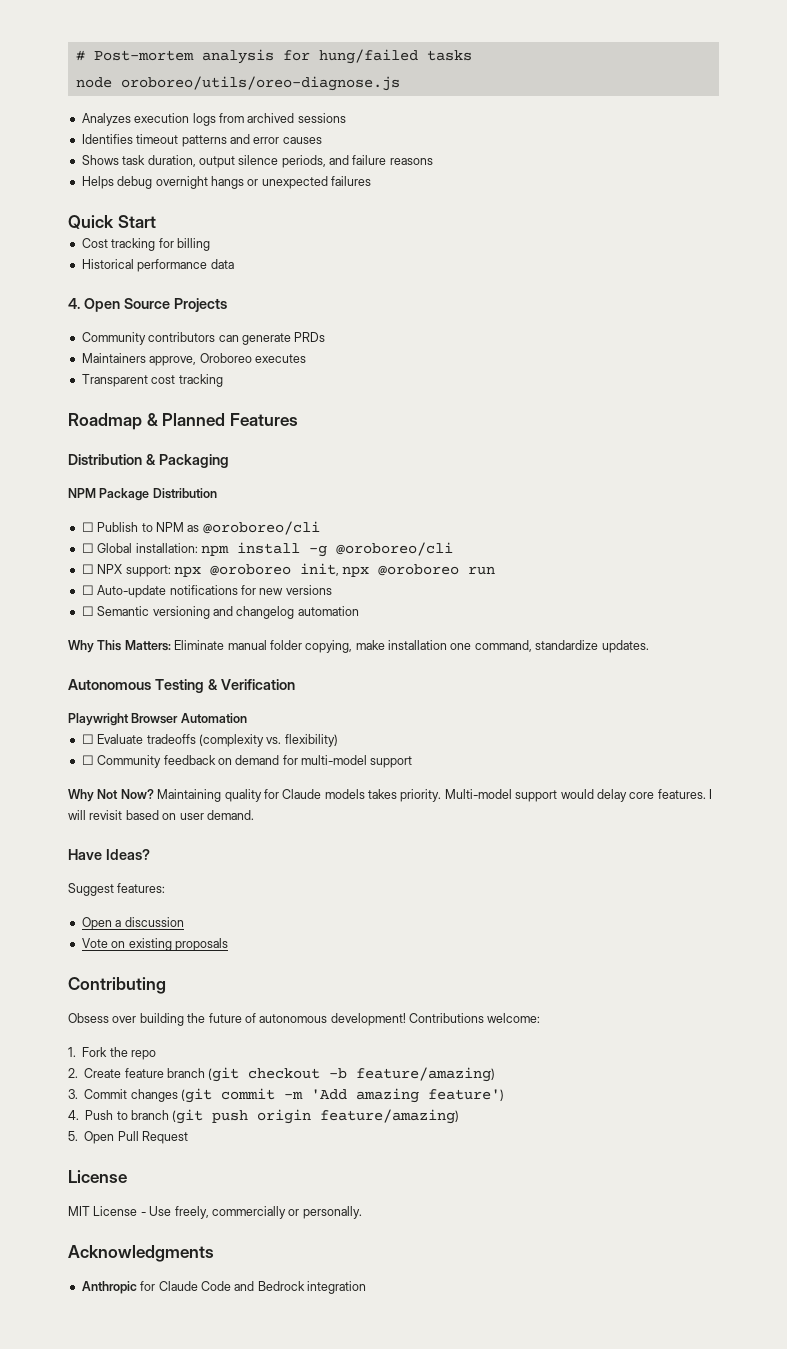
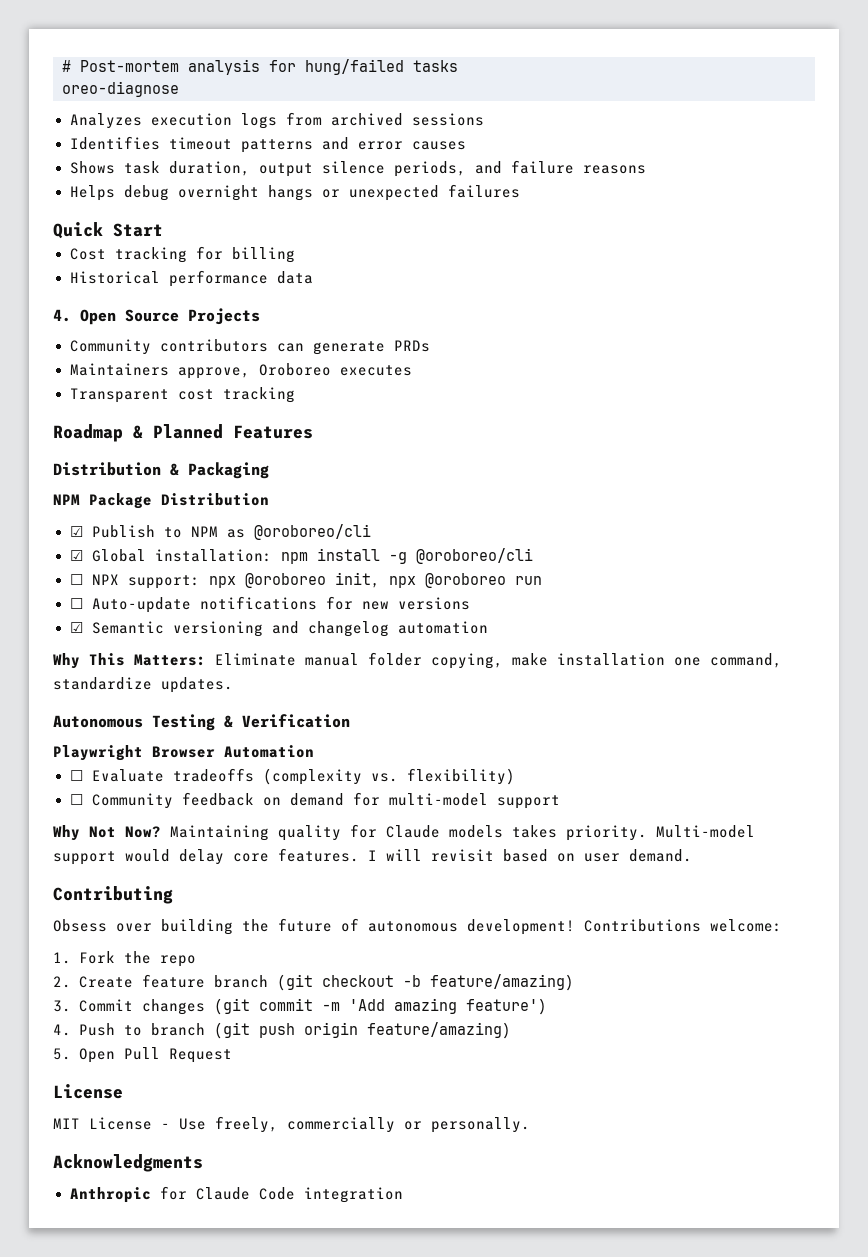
- node oroboreo/utils/oreo-diagnose.js
+ oreo-diagnose
- ☐ Publish to NPM as @oroboreo/cli
+ ☑ Publish to NPM as @oroboreo/cli
- ☐ Global installation: npm install -g @oroboreo/cli
+ ☑ Global installation: npm install -g @oroboreo/cli
- ☐ Semantic versioning and changelog automation
+ ☑ Semantic versioning and changelog automation
- Have Ideas?
- Suggest features:
- Open a discussion
- Vote on existing proposals
- Anthropic for Claude Code and Bedrock integration
+ Anthropic for Claude Code integration

